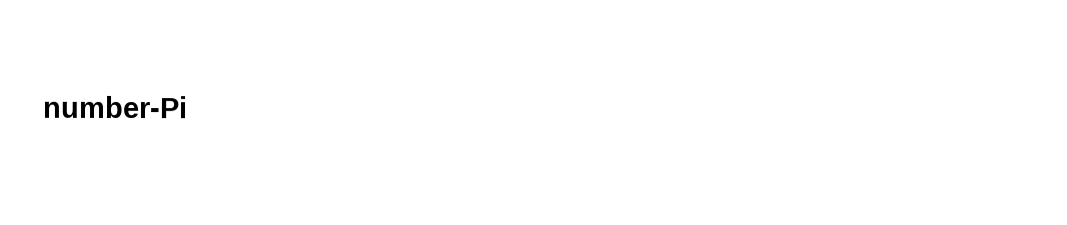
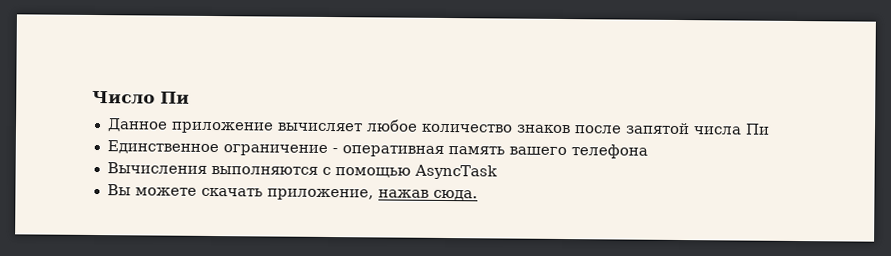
- number-Pi
+ Число Пи
+ Данное приложение вычисляет любое количество знаков после запятой числа Пи
+ Единственное ограничение - оперативная память вашего телефона
+ Вычисления выполняются с помощью AsyncTask
+ Вы можете скачать приложение, нажав сюда.

